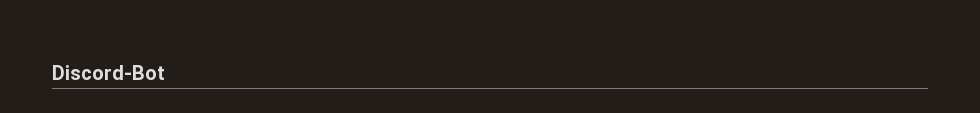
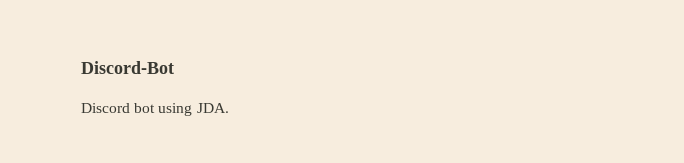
+ Discord bot using JDA.

